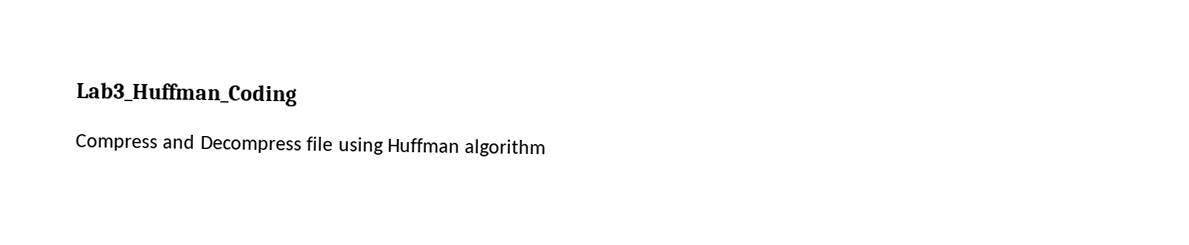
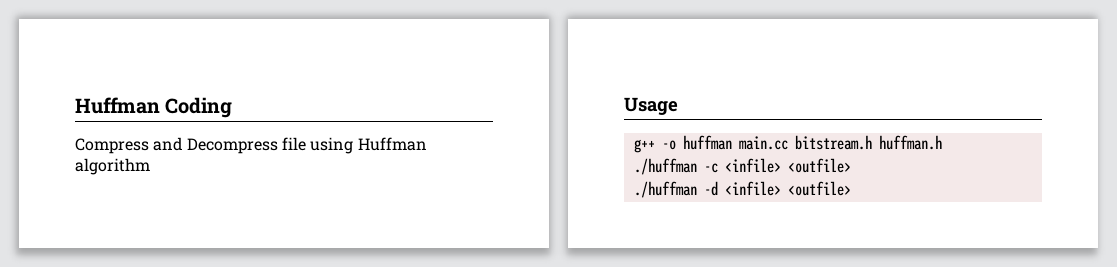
- Lab3_Huffman_Coding
+ Huffman Coding
+ Usage
+ g++ -o huffman main.cc bitstream.h huffman.h
+ ./huffman -c <infile> <outfile>
+ ./huffman -d <infile> <outfile>

